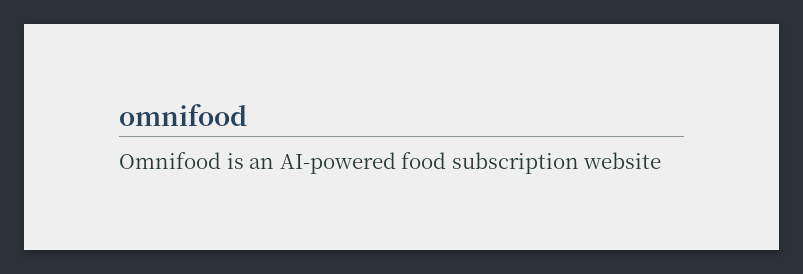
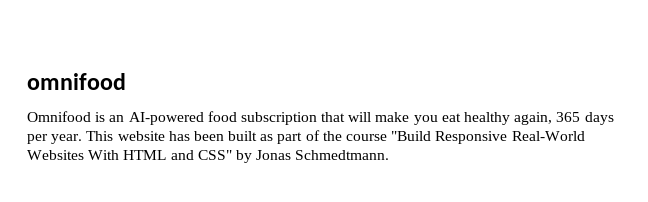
- Omnifood is an AI-powered food subscription website
+ Omnifood is an AI-powered food subscription that will make you eat healthy again, 365 days per year. This website has been built as part of the course "Build Responsive Real-World Websites With HTML and CSS" by Jonas Schmedtmann.

